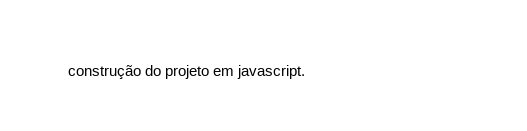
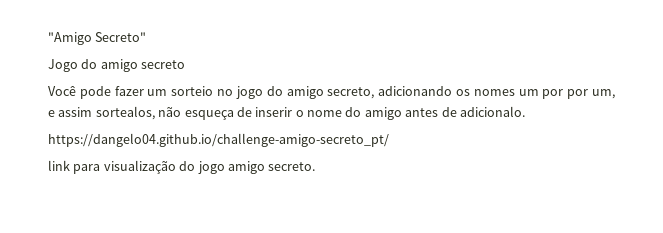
- construção do projeto em javascript.
+ "Amigo Secreto"
+ Jogo do amigo secreto
+ Você pode fazer um sorteio no jogo do amigo secreto, adicionando os nomes um por por um, e assim sortealos, não esqueça de inserir o nome do amigo antes de adicionalo.
+ https://dangelo04.github.io/challenge-amigo-secreto_pt/
+ link para visualização do jogo amigo secreto.

